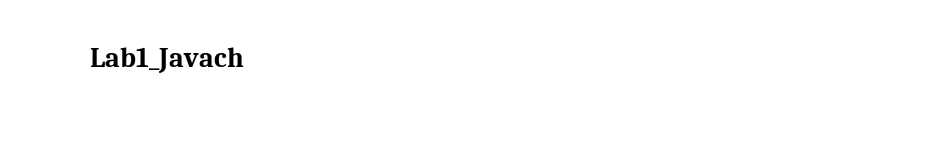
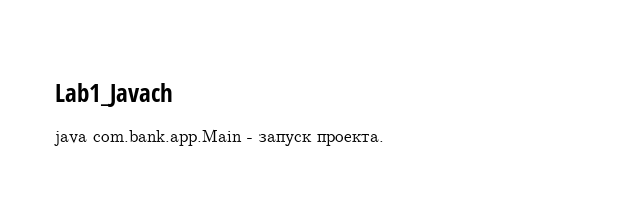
+ java com.bank.app.Main - запуск проекта.

